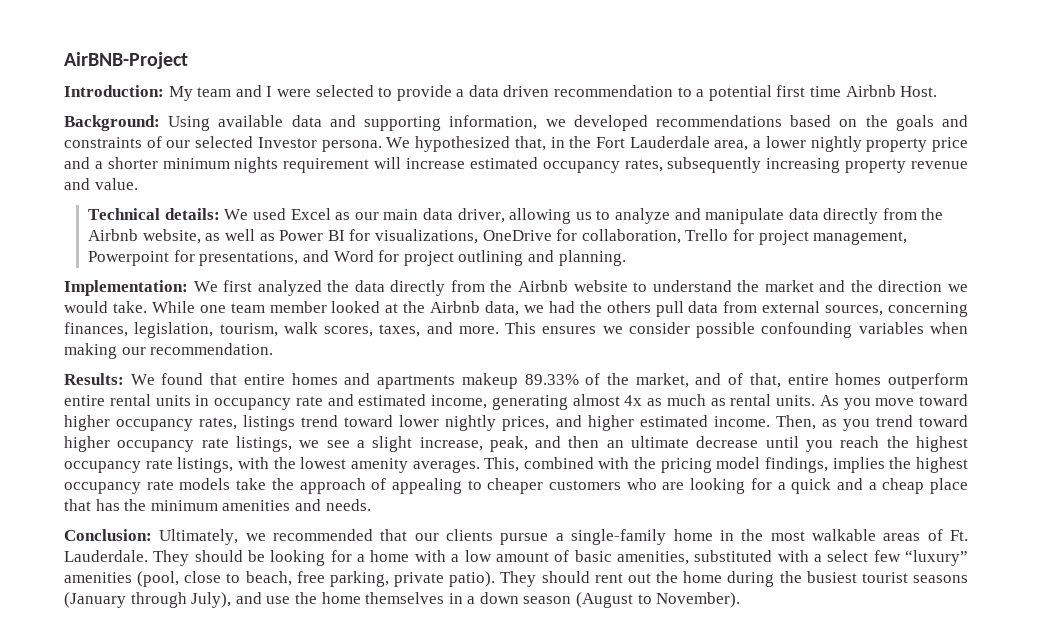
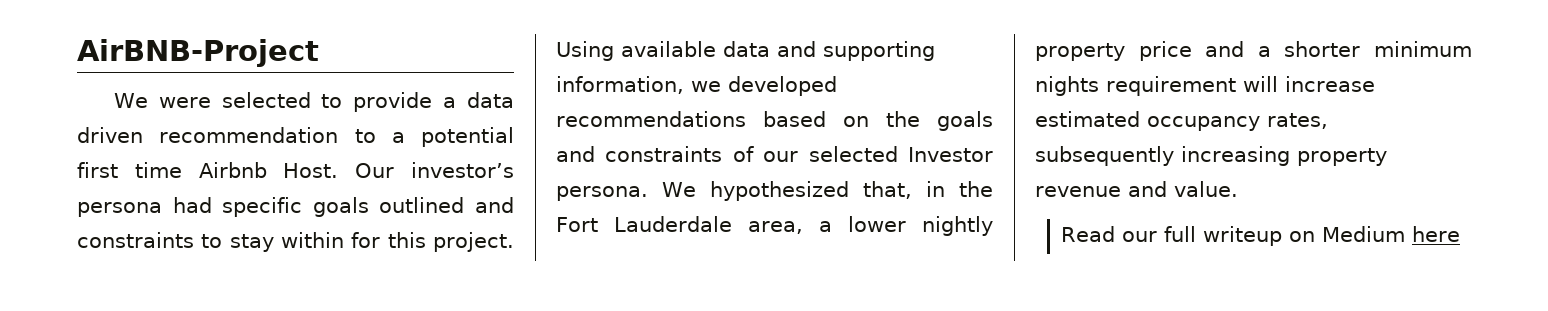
- Introduction: My team and I were selected to provide a data driven recommendation to a potential first time Airbnb Host.
- Background: Using available data and supporting information, we developed recommendations based on the goals and constraints of our selected Investor persona.
+ We were selected to provide a data driven recommendation to a potential first time Airbnb Host. Our investor’s persona had specific goals outlined and constraints to stay within for this project. Using available data and supporting information, we developed recommendations based on the goals and constraints of our selected Investor persona.
- Technical details: We used Excel as our main data driver, allowing us to analyze and manipulate data directly from the Airbnb website, as well as Power BI for visualizations, OneDrive for collaboration, Trello for project management, Powerpoint for presentations, and Word for project outlining and planning.
- Implementation: We first analyzed the data directly from the Airbnb website to understand the market and the direction we would take. While one team member looked at the Airbnb data, we had the others pull data from external sources, concerning finances, legislation, tourism, walk scores, taxes, and more. This ensures we consider possible confounding variables when making our recommendation.
- Results: We found that entire homes and apartments makeup 89.33% of the market, and of that, entire homes outperform entire rental units in occupancy rate and estimated income, generating almost 4x as much as rental units. As you move toward higher occupancy rates, listings trend toward lower nightly prices, and higher estimated income. Then, as you trend toward higher occupancy rate listings, we see a slight increase, peak, and then an ultimate decrease until you reach the highest occupancy rate listings, with the lowest amenity averages. This, combined with the pricing model findings, implies the highest occupancy rate models take the approach of appealing to cheaper customers who are looking for a quick and a cheap place that has the minimum amenities and needs.
- Conclusion: Ultimately, we recommended that our clients pursue a single-family home in the most walkable areas of Ft. Lauderdale. They should be looking for a home with a low amount of basic amenities, substituted with a select few “luxury” amenities (pool, close to beach, free parking, private patio). They should rent out the home during the busiest tourist seasons (January through July), and use the home themselves in a down season (August to November).
+ Read our full writeup on Medium here

